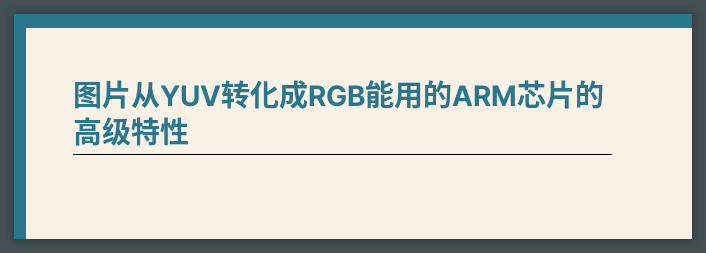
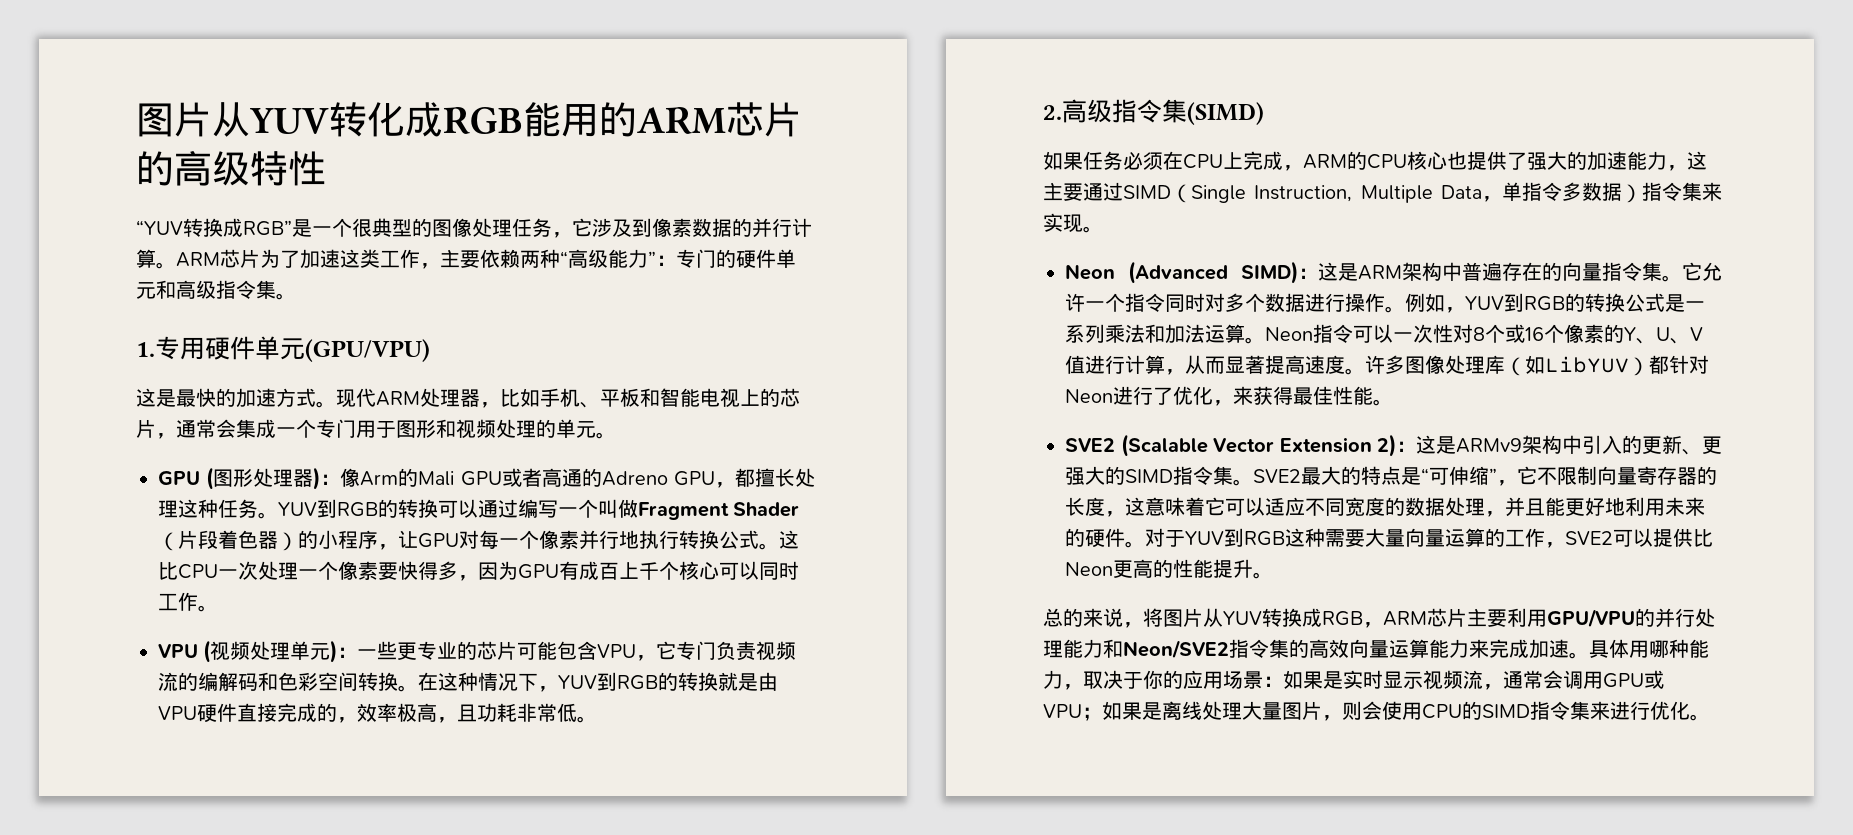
+ “YUV转换成RGB”是一个很典型的图像处理任务，它涉及到像素数据的并行计算。ARM芯片为了加速这类工作，主要依赖两种“高级能力”：专门的硬件单元和高级指令集。
+ 1.专用硬件单元(GPU/VPU)
+ 这是最快的加速方式。现代ARM处理器，比如手机、平板和智能电视上的芯片，通常会集成一个专门用于图形和视频处理的单元。
+ GPU (图形处理器)：像Arm的Mali GPU或者高通的Adreno GPU，都擅长处理这种任务。YUV到RGB的转换可以通过编写一个叫做Fragment Shader（片段着色器）的小程序，让GPU对每一个像素并行地执行转换公式。这比CPU一次处理一个像素要快得多，因为GPU有成百上千个核心可以同时工作。
+ VPU (视频处理单元)：一些更专业的芯片可能包含VPU，它专门负责视频流的编解码和色彩空间转换。在这种情况下，YUV到RGB的转换就是由VPU硬件直接完成的，效率极高，且功耗非常低。
+ 2.高级指令集(SIMD)
+ 如果任务必须在CPU上完成，ARM的CPU核心也提供了强大的加速能力，这主要通过SIMD（Single Instruction, Multiple Data，单指令多数据）指令集来实现。
+ Neon (Advanced SIMD)：这是ARM架构中普遍存在的向量指令集。它允许一个指令同时对多个数据进行操作。例如，YUV到RGB的转换公式是一系列乘法和加法运算。Neon指令可以一次性对8个或16个像素的Y、U、V值进行计算，从而显著提高速度。许多图像处理库（如LibYUV）都针对Neon进行了优化，来获得最佳性能。
+ SVE2 (Scalable Vector Extension 2)：这是ARMv9架构中引入的更新、更强大的SIMD指令集。SVE2最大的特点是“可伸缩”，它不限制向量寄存器的长度，这意味着它可以适应不同宽度的数据处理，并且能更好地利用未来的硬件。对于YUV到RGB这种需要大量向量运算的工作，SVE2可以提供比Neon更高的性能提升。
+ 总的来说，将图片从YUV转换成RGB，ARM芯片主要利用GPU/VPU的并行处理能力和Neon/SVE2指令集的高效向量运算能力来完成加速。具体用哪种能力，取决于你的应用场景：如果是实时显示视频流，通常会调用GPU或VPU；如果是离线处理大量图片，则会使用CPU的SIMD指令集来进行优化。

